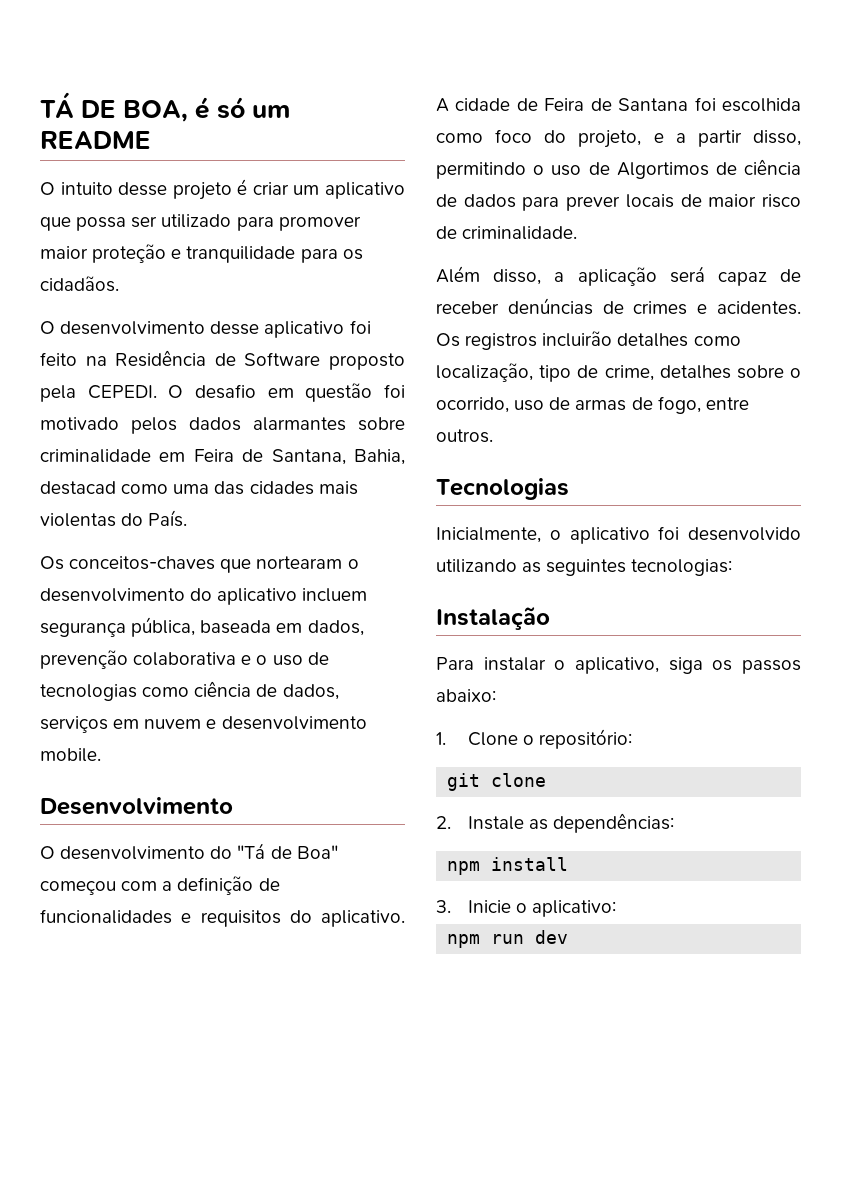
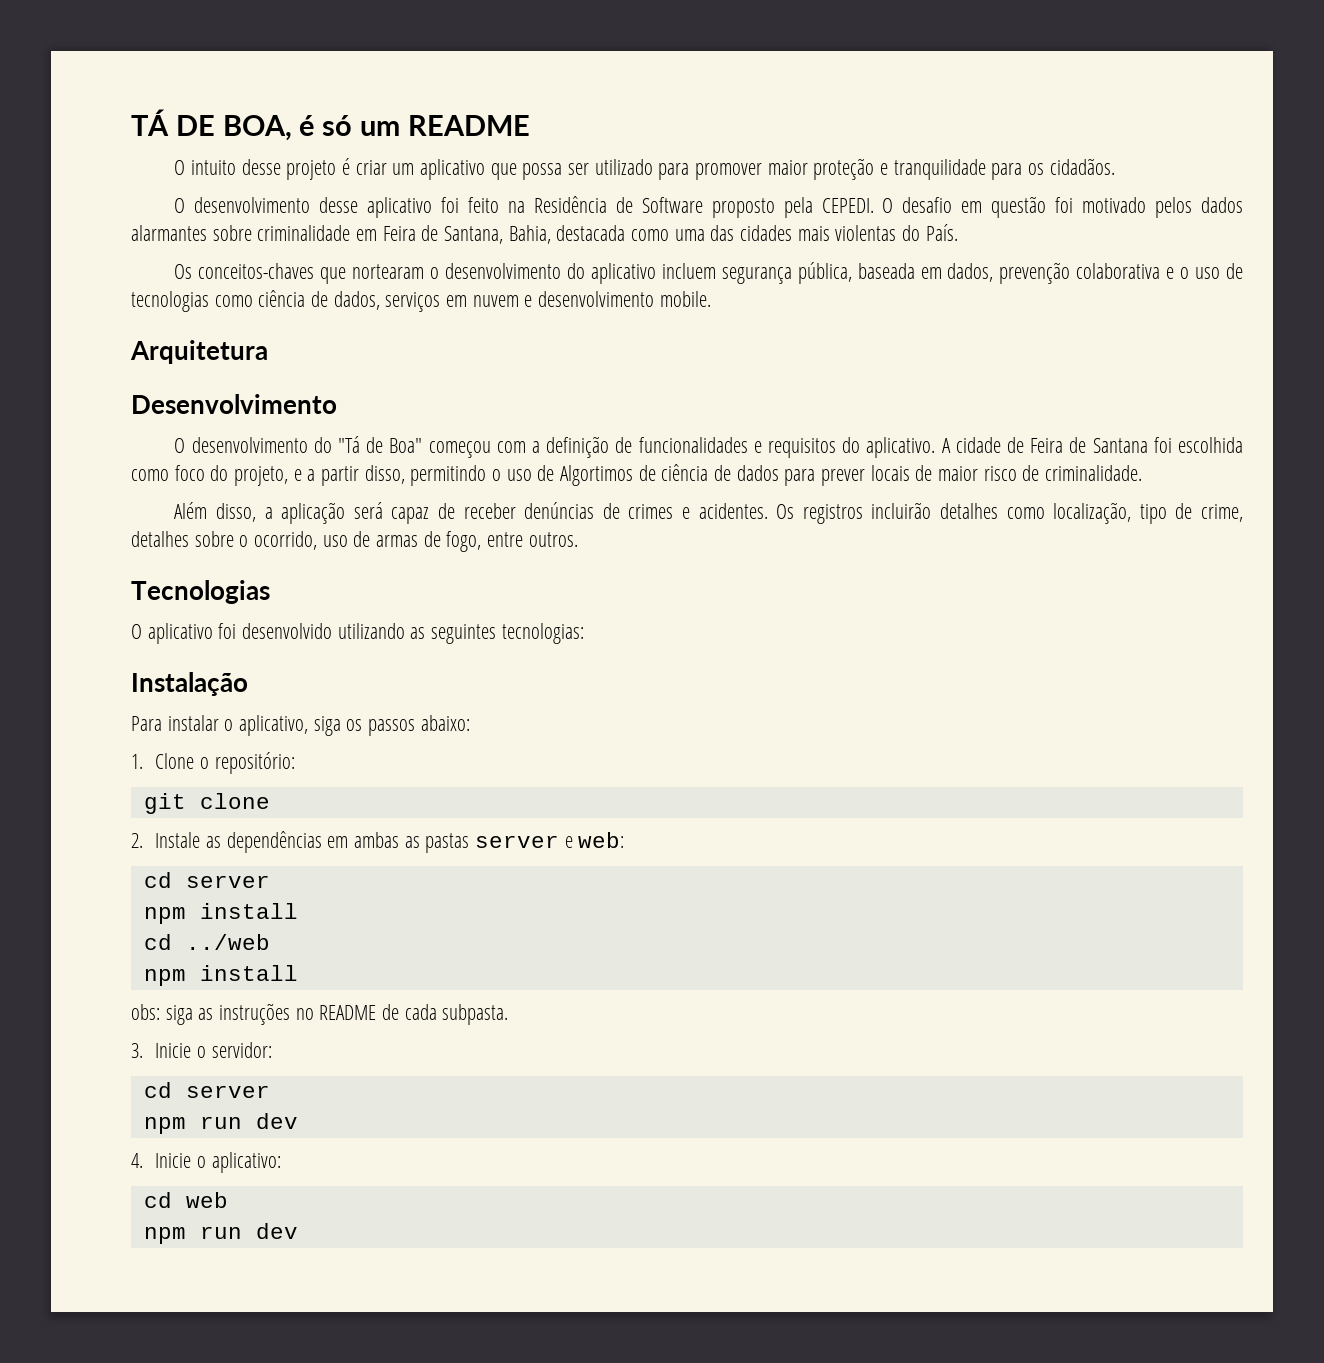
- O desafio em questão foi motivado pelos dados alarmantes sobre criminalidade em Feira de Santana, Bahia, destacad como uma das cidades mais violentas do País.
+ O desafio em questão foi motivado pelos dados alarmantes sobre criminalidade em Feira de Santana, Bahia, destacada como uma das cidades mais violentas do País.
+ Arquitetura
- Inicialmente, o aplicativo foi desenvolvido utilizando as seguintes tecnologias:
+ O aplicativo foi desenvolvido utilizando as seguintes tecnologias:
- 2. Instale as dependências:
+ 2. Instale as dependências em ambas as pastas server e web:
+ cd server
  npm install
- 3. Inicie o aplicativo:
+ cd ../web
+ npm install
+ obs: siga as instruções no README de cada subpasta.
+ 3. Inicie o servidor:
+ cd server
+ npm run dev
+ 4. Inicie o aplicativo:
+ cd web

